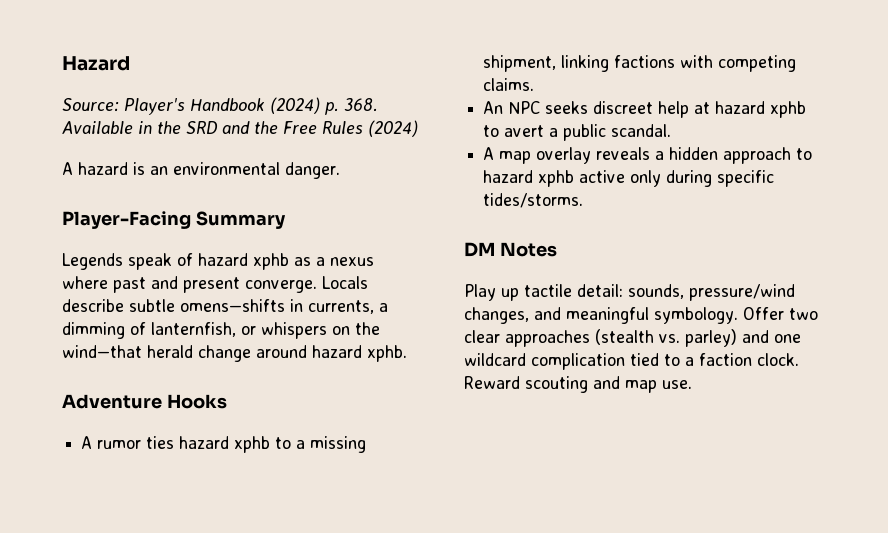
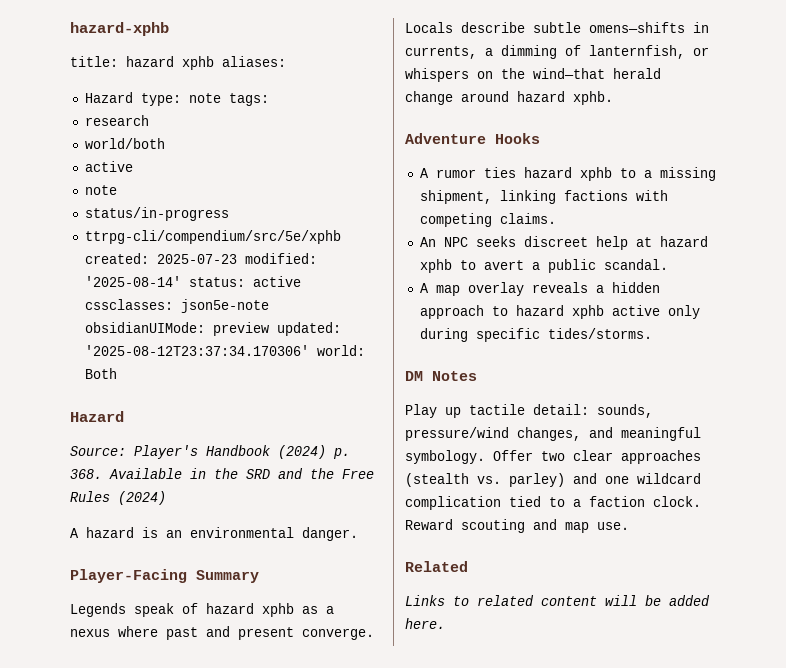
+ hazard-xphb
+ title: hazard xphb aliases:
+ Hazard type: note tags:
+ research
+ world/both
+ active
+ note
+ status/in-progress
+ ttrpg-cli/compendium/src/5e/xphb created: 2025-07-23 modified: '2025-08-14' status: active cssclasses: json5e-note obsidianUIMode: preview updated: '2025-08-12T23:37:34.170306' world: Both
+ Related
+ Links to related content will be added here.

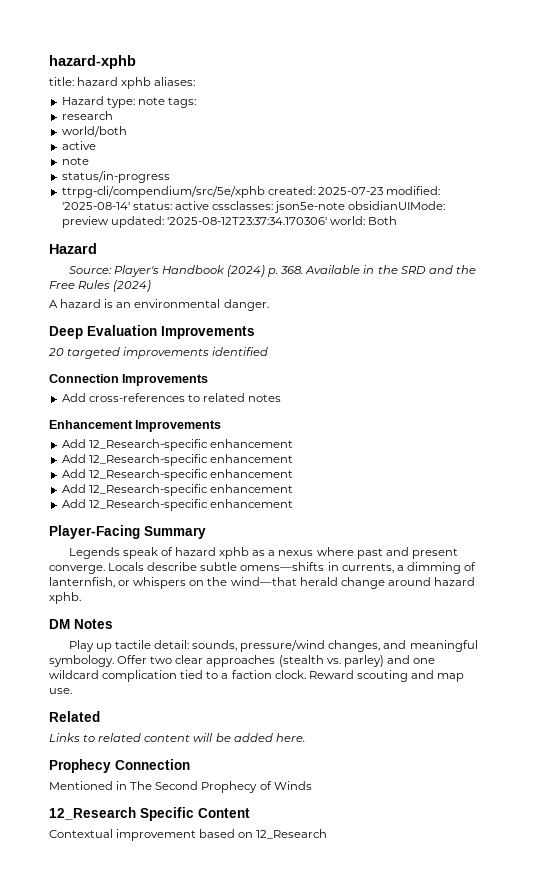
+ Deep Evaluation Improvements
+ 20 targeted improvements identified
+ Connection Improvements
+ Add cross-references to related notes
+ Enhancement Improvements
+ Add 12_Research-specific enhancement
+ Add 12_Research-specific enhancement
+ Add 12_Research-specific enhancement
+ Add 12_Research-specific enhancement
+ Add 12_Research-specific enhancement
- Adventure Hooks
- A rumor ties hazard xphb to a missing shipment, linking factions with competing claims.
- An NPC seeks discreet help at hazard xphb to avert a public scandal.
- A map overlay reveals a hidden approach to hazard xphb active only during specific tides/storms.
+ Prophecy Connection
+ Mentioned in The Second Prophecy of Winds
+ 12_Research Specific Content
+ Contextual improvement based on 12_Research

